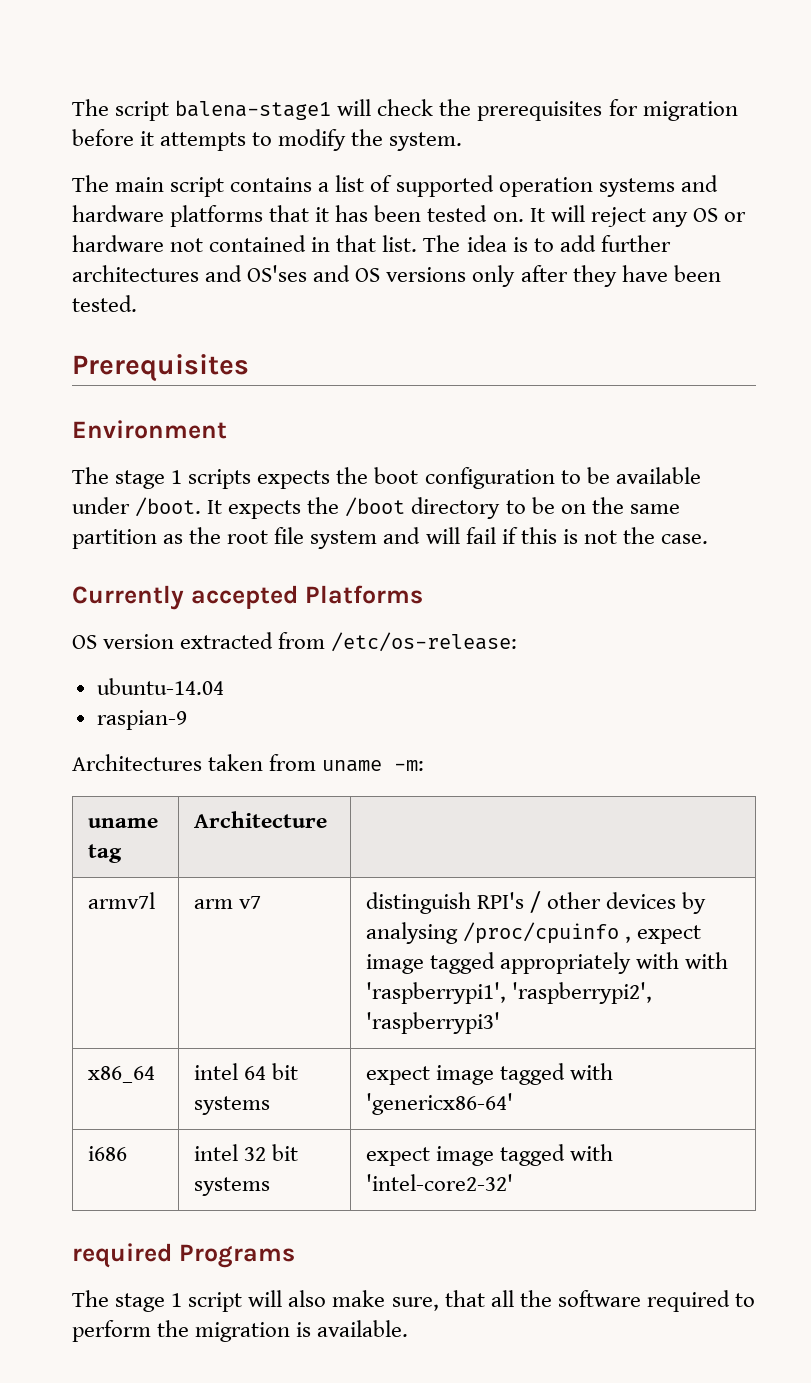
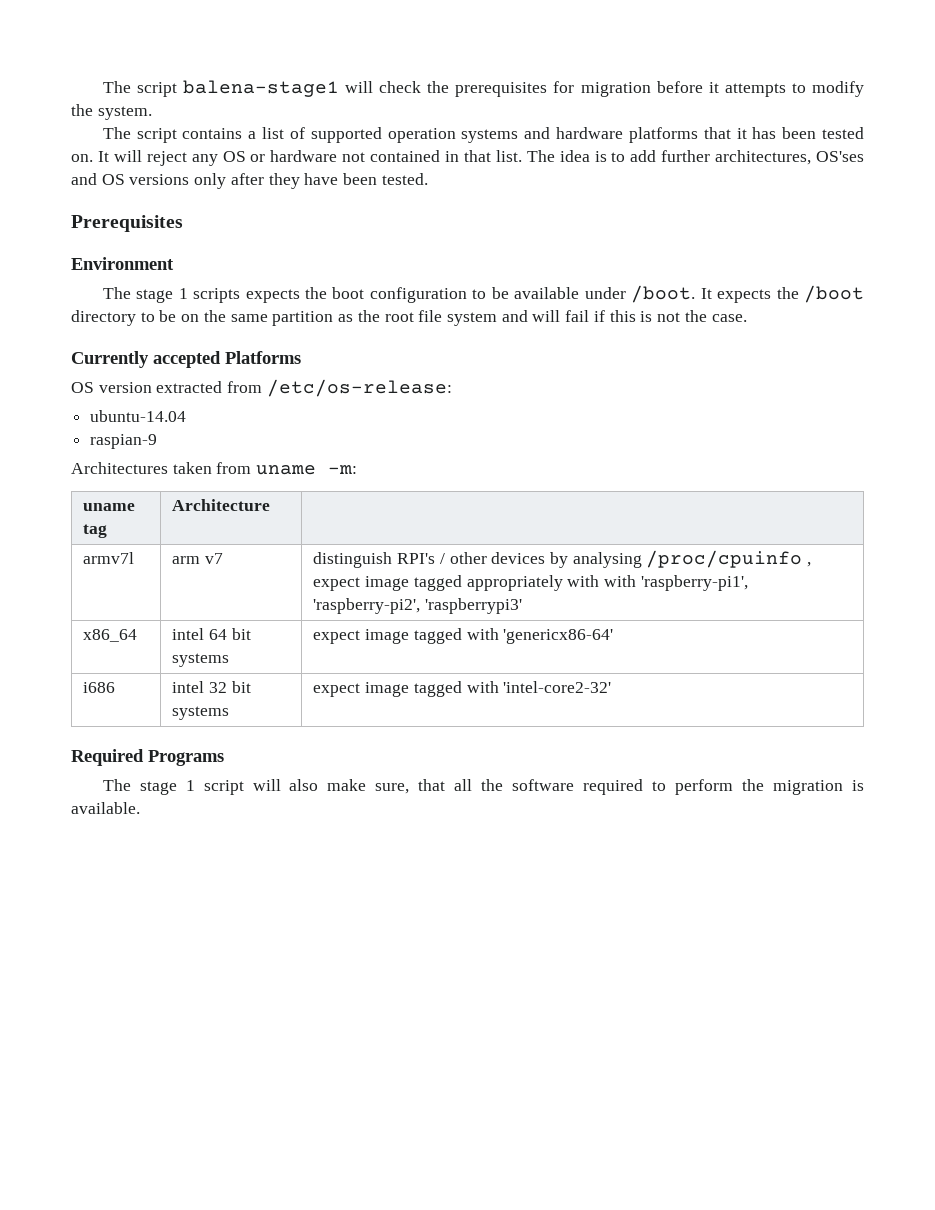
- The main script contains a list of supported operation systems and hardware platforms that it has been tested on.
+ The script contains a list of supported operation systems and hardware platforms that it has been tested on.
- The idea is to add further architectures and OS'ses and OS versions only after they have been tested.
+ The idea is to add further architectures, OS'ses and OS versions only after they have been tested.
- armv7l | arm v7 | distinguish RPI's / other devices by analysing /proc/cpuinfo , expect image tagged appropriately with with 'raspberrypi1', 'raspberrypi2', 'raspberrypi3'
+ armv7l | arm v7 | distinguish RPI's / other devices by analysing /proc/cpuinfo , expect image tagged appropriately with with 'raspberry-pi1', 'raspberry-pi2', 'raspberrypi3'
- required Programs
+ Required Programs

